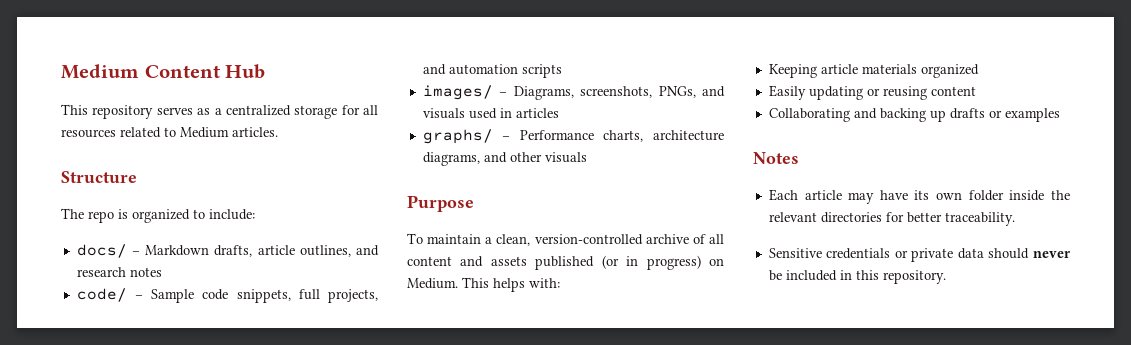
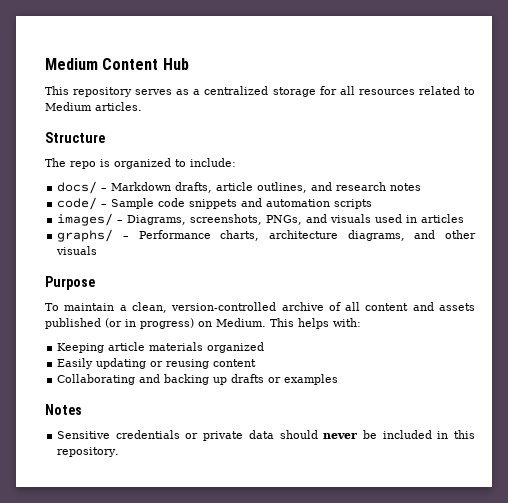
- code/ – Sample code snippets, full projects, and automation scripts
+ code/ – Sample code snippets and automation scripts
- Each article may have its own folder inside the relevant directories for better traceability.

